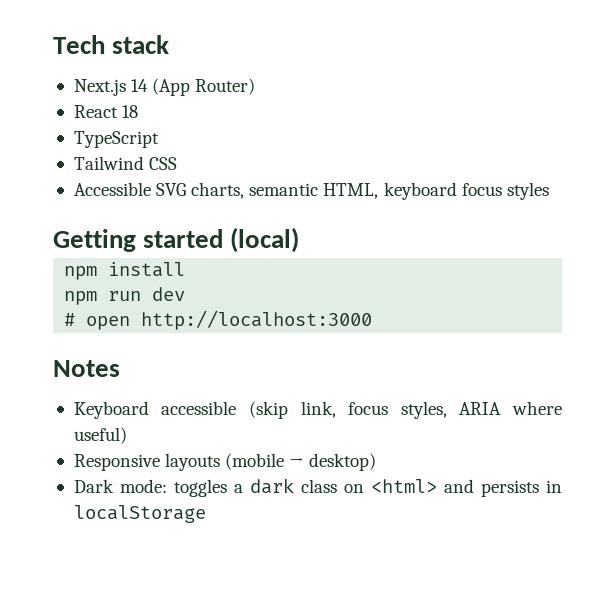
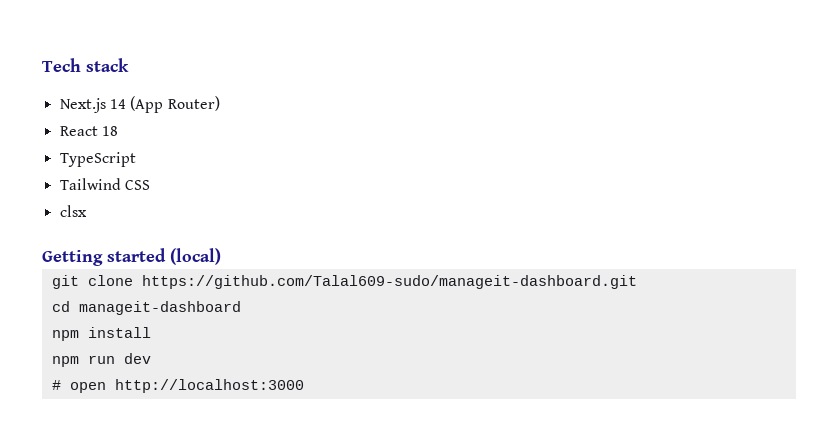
- Accessible SVG charts, semantic HTML, keyboard focus styles
+ clsx
  Getting started (local)
+ git clone https://github.com/Talal609-sudo/manageit-dashboard.git
+ cd manageit-dashboard
- Notes
- Keyboard accessible (skip link, focus styles, ARIA where useful)
- Responsive layouts (mobile → desktop)
- Dark mode: toggles a dark class on <html> and persists in localStorage

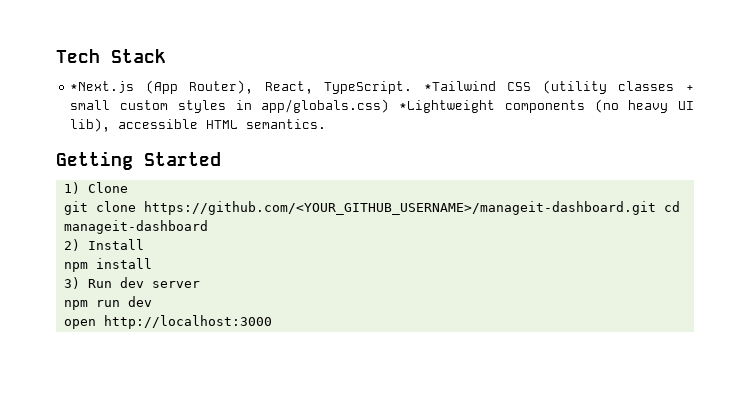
- Tech stack
- Next.js 14 (App Router)
- React 18
- TypeScript
- Tailwind CSS
- clsx
- Getting started (local)
+ Tech Stack
+ *Next.js (App Router), React, TypeScript. *Tailwind CSS (utility classes + small custom styles in app/globals.css) *Lightweight components (no heavy UI lib), accessible HTML semantics.
+ Getting Started
+ 1) Clone
- git clone https://github.com/Talal609-sudo/manageit-dashboard.git
- cd manageit-dashboard
+ git clone https://github.com/<YOUR_GITHUB_USERNAME>/manageit-dashboard.git cd manageit-dashboard
+ 2) Install
+ 3) Run dev server
- # open http://localhost:3000
+ open http://localhost:3000

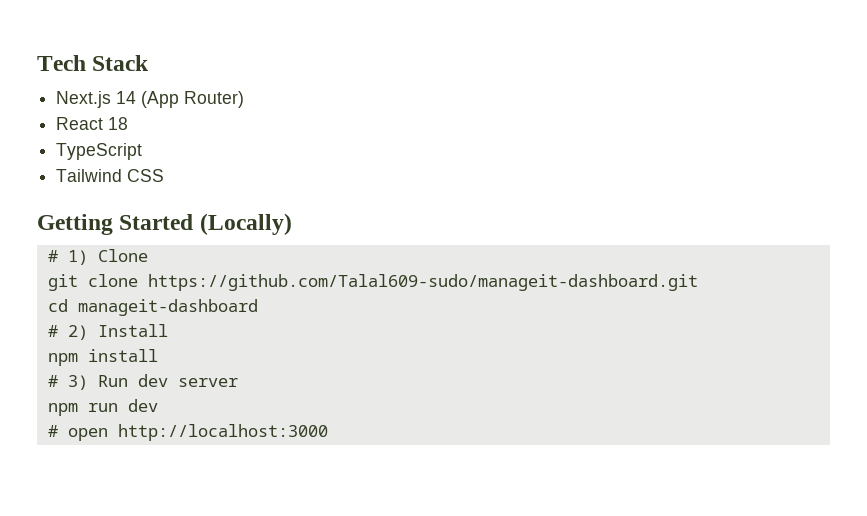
- *Next.js (App Router), React, TypeScript. *Tailwind CSS (utility classes + small custom styles in app/globals.css) *Lightweight components (no heavy UI lib), accessible HTML semantics.
+ Next.js 14 (App Router)
+ React 18
+ TypeScript
+ Tailwind CSS
- Getting Started
- 1) Clone
+ Getting Started (Locally)
+ # 1) Clone
- git clone https://github.com/<YOUR_GITHUB_USERNAME>/manageit-dashboard.git cd manageit-dashboard
+ git clone https://github.com/Talal609-sudo/manageit-dashboard.git
+ cd manageit-dashboard
- 2) Install
+ # 2) Install
- 3) Run dev server
+ # 3) Run dev server
- open http://localhost:3000
+ # open http://localhost:3000

